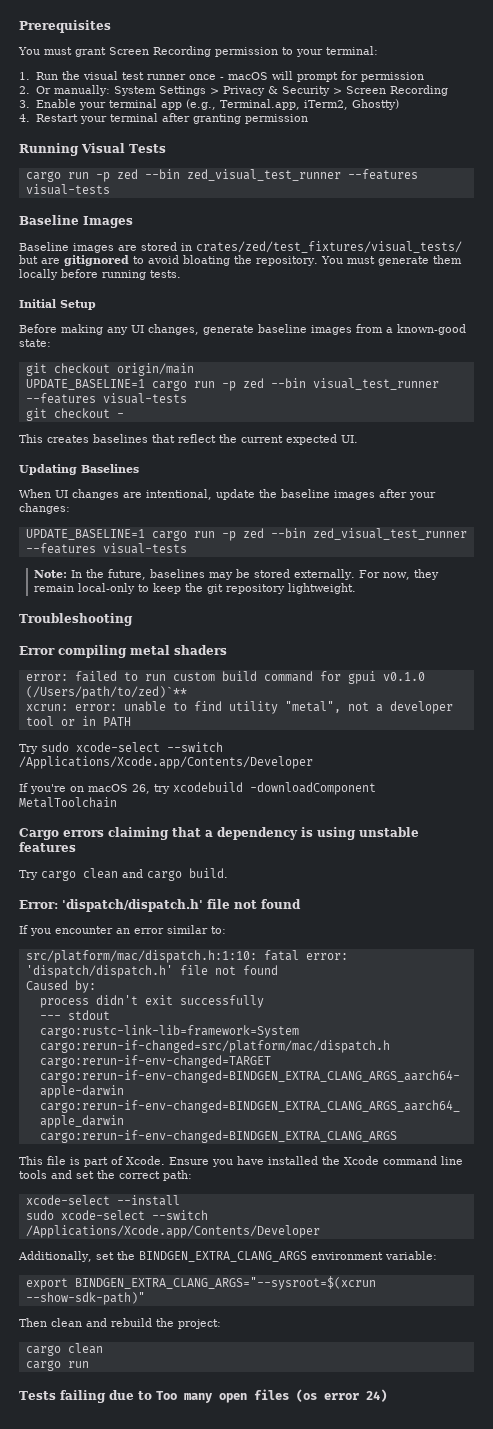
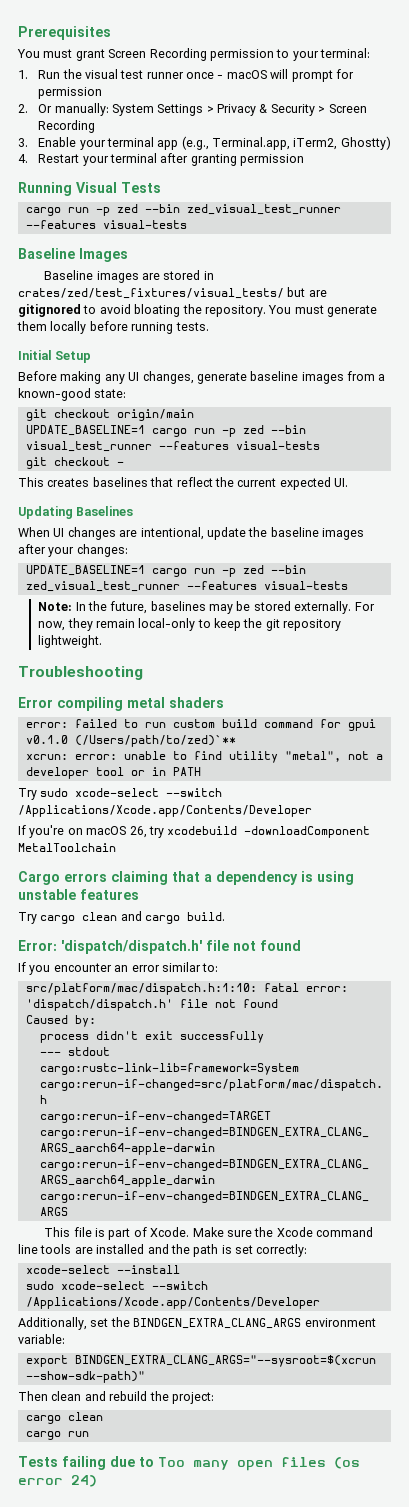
- Ensure you have installed the Xcode command line tools and set the correct path:
+ Make sure the Xcode command line tools are installed and the path is set correctly:

